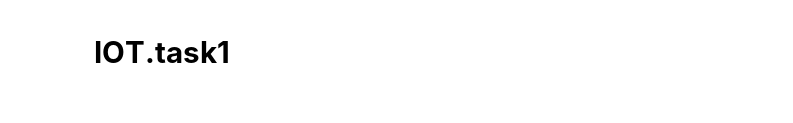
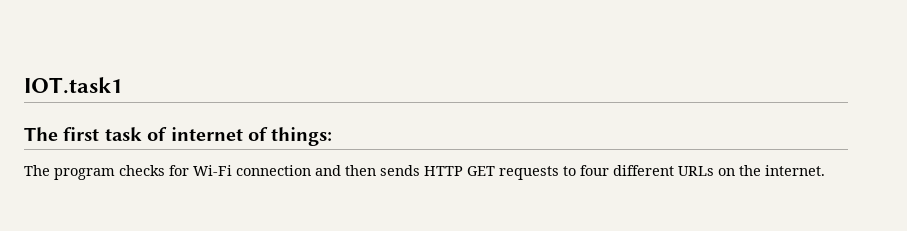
+ The first task of internet of things:
+ The program checks for Wi-Fi connection and then sends HTTP GET requests to four different URLs on the internet.

